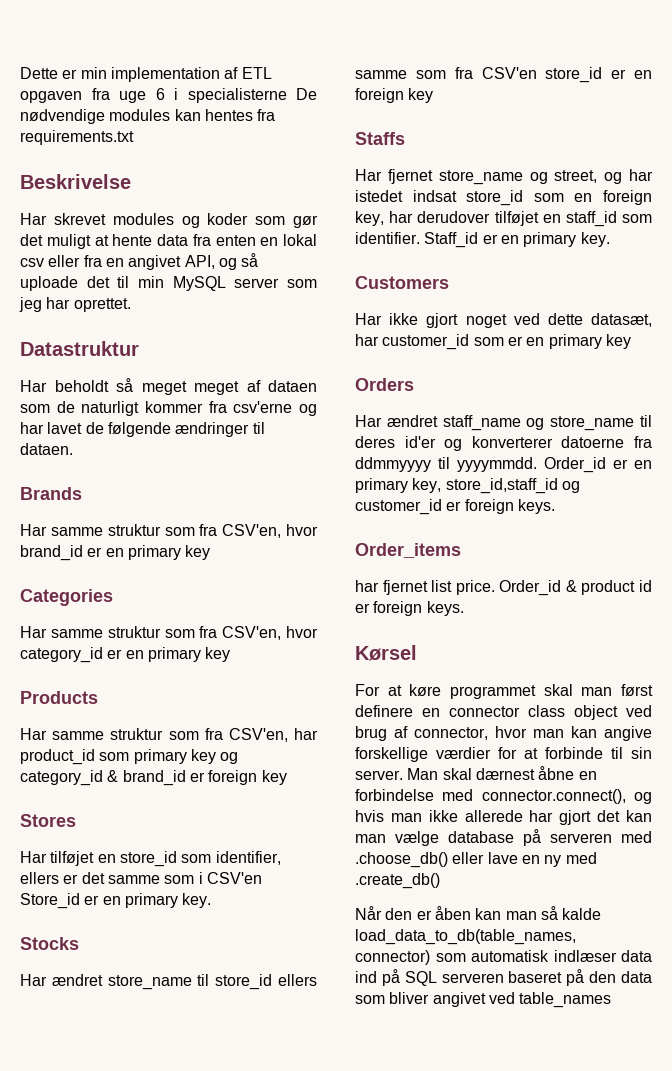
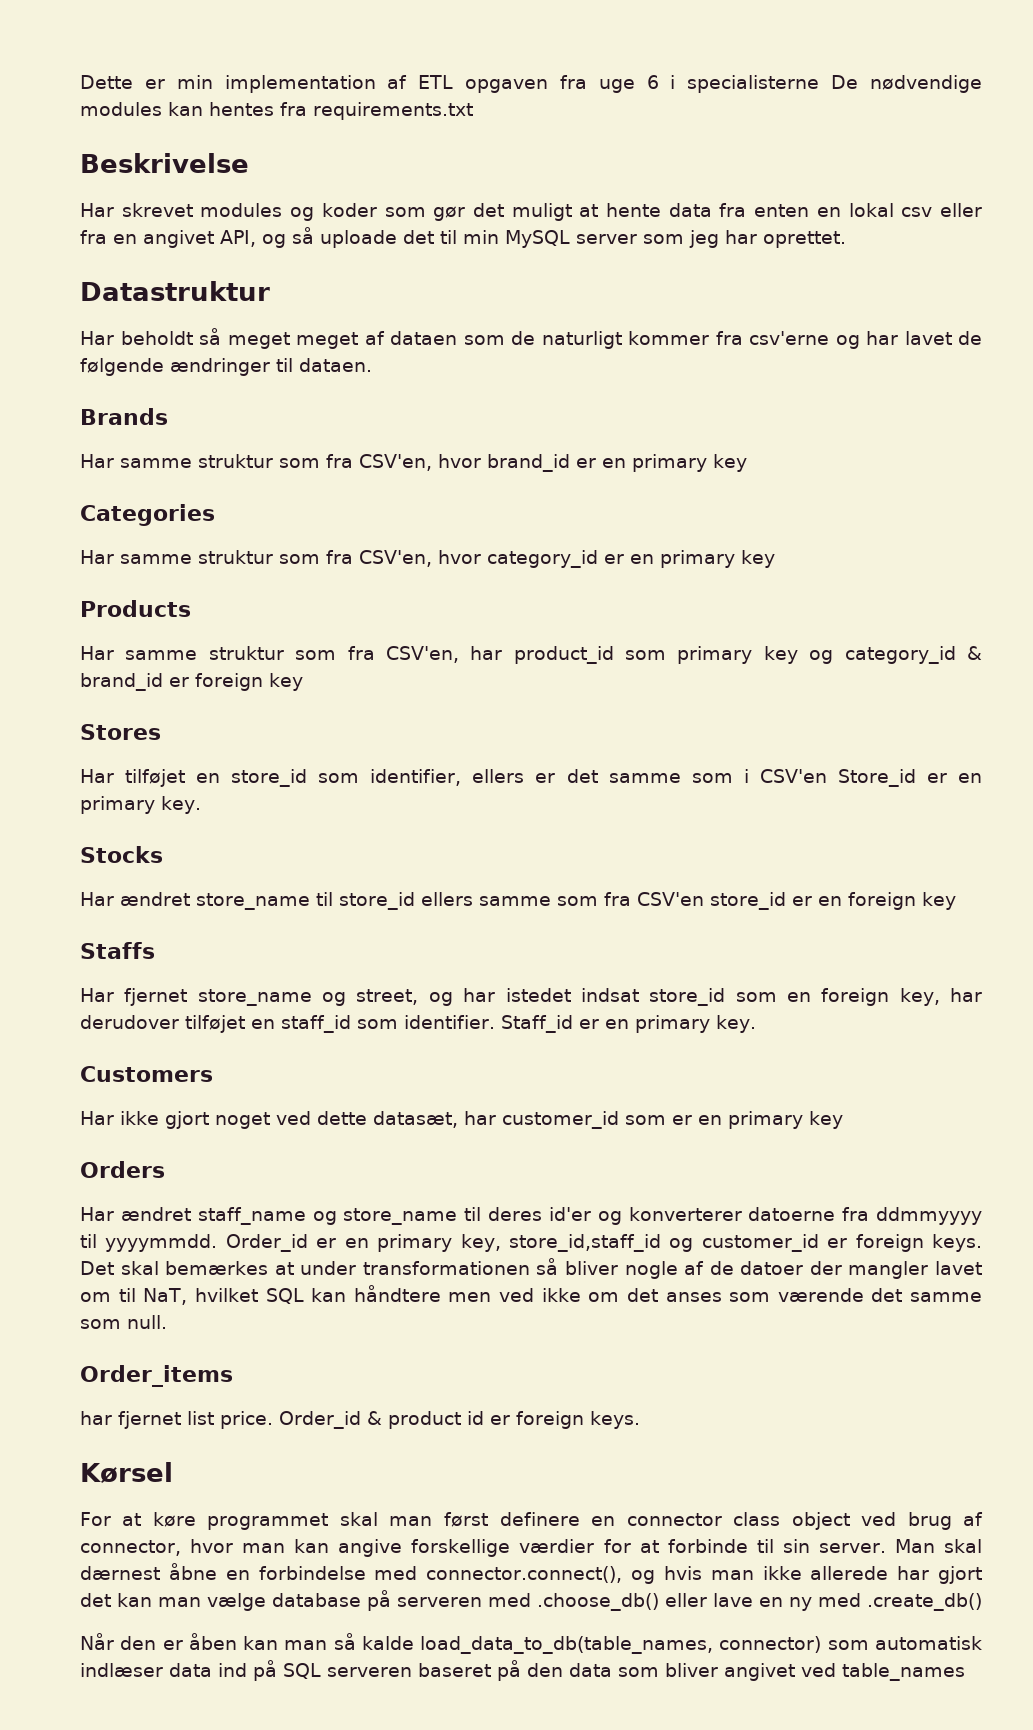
+ Det skal bemærkes at under transformationen så bliver nogle af de datoer der mangler lavet om til NaT, hvilket SQL kan håndtere men ved ikke om det anses som værende det samme som null.

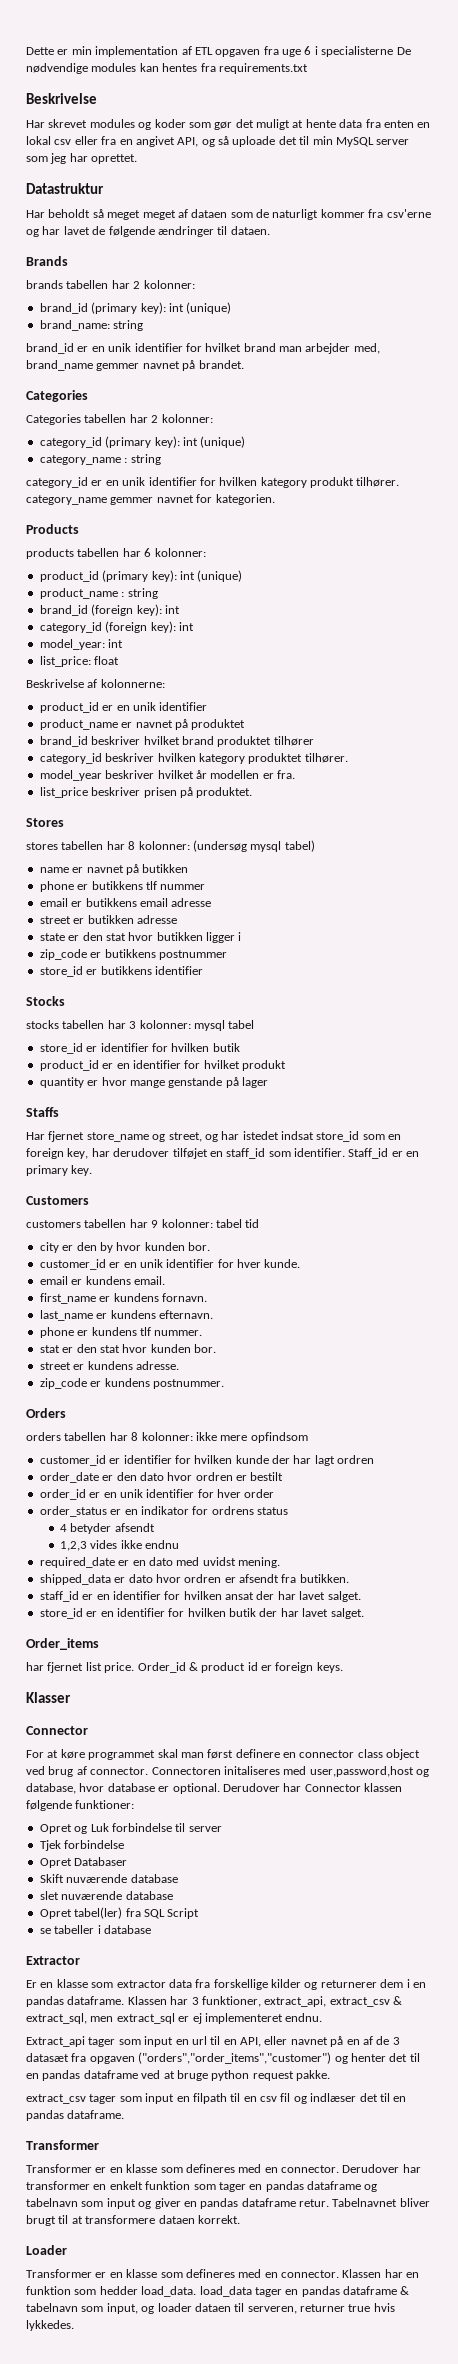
- Har samme struktur som fra CSV'en, hvor brand_id er en primary key
+ brands tabellen har 2 kolonner:
+ brand_id (primary key): int (unique)
+ brand_name: string
+ brand_id er en unik identifier for hvilket brand man arbejder med, brand_name gemmer navnet på brandet.
  Categories
- Har samme struktur som fra CSV'en, hvor category_id er en primary key
+ Categories tabellen har 2 kolonner:
+ category_id (primary key): int (unique)
+ category_name : string
+ category_id er en unik identifier for hvilken kategory produkt tilhører. category_name gemmer navnet for kategorien.
  Products
- Har samme struktur som fra CSV'en, har product_id som primary key og category_id & brand_id er foreign key
+ products tabellen har 6 kolonner:
+ product_id (primary key): int (unique)
+ product_name : string
+ brand_id (foreign key): int
+ category_id (foreign key): int
+ model_year: int
+ list_price: float
+ Beskrivelse af kolonnerne:
+ product_id er en unik identifier
+ product_name er navnet på produktet
+ brand_id beskriver hvilket brand produktet tilhører
+ category_id beskriver hvilken kategory produktet tilhører.
+ model_year beskriver hvilket år modellen er fra.
+ list_price beskriver prisen på produktet.
  Stores
- Har tilføjet en store_id som identifier, ellers er det samme som i CSV'en Store_id er en primary key.
+ stores tabellen har 8 kolonner: (undersøg mysql tabel)
+ name er navnet på butikken
+ phone er butikkens tlf nummer
+ email er butikkens email adresse
+ street er butikken adresse
+ state er den stat hvor butikken ligger i
+ zip_code er butikkens postnummer
+ store_id er butikkens identifier
  Stocks
- Har ændret store_name til store_id ellers samme som fra CSV'en store_id er en foreign key
+ stocks tabellen har 3 kolonner: mysql tabel
+ store_id er identifier for hvilken butik
+ product_id er en identifier for hvilket produkt
+ quantity er hvor mange genstande på lager
- Har ikke gjort noget ved dette datasæt, har customer_id som er en primary key
+ customers tabellen har 9 kolonner: tabel tid
+ city er den by hvor kunden bor.
+ customer_id er en unik identifier for hver kunde.
+ email er kundens email.
+ first_name er kundens fornavn.
+ last_name er kundens efternavn.
+ phone er kundens tlf nummer.
+ stat er den stat hvor kunden bor.
+ street er kundens adresse.
+ zip_code er kundens postnummer.
  Orders
- Har ændret staff_name og store_name til deres id'er og konverterer datoerne fra ddmmyyyy til yyyymmdd. Order_id er en primary key, store_id,staff_id og customer_id er foreign keys. Det skal bemærkes at under transformationen så bliver nogle af de datoer der mangler lavet om til NaT, hvilket SQL kan håndtere men ved ikke om det anses som værende det samme som null.
+ orders tabellen har 8 kolonner: ikke mere opfindsom
+ customer_id er identifier for hvilken kunde der har lagt ordren
+ order_date er den dato hvor ordren er bestilt
+ order_id er en unik identifier for hver order
+ order_status er en indikator for ordrens status
+ 4 betyder afsendt
+ 1,2,3 vides ikke endnu
+ required_date er en dato med uvidst mening.
+ shipped_data er dato hvor ordren er afsendt fra butikken.
+ staff_id er en identifier for hvilken ansat der har lavet salget.
+ store_id er en identifier for hvilken butik der har lavet salget.
- Kørsel
+ Klasser
+ Connector
- For at køre programmet skal man først definere en connector class object ved brug af connector, hvor man kan angive forskellige værdier for at forbinde til sin server. Man skal dærnest åbne en forbindelse med connector.connect(), og hvis man ikke allerede har gjort det kan man vælge database på serveren med .choose_db() eller lave en ny med .create_db()
- Når den er åben kan man så kalde load_data_to_db(table_names, connector) som automatisk indlæser data ind på SQL serveren baseret på den data som bliver angivet ved table_names
+ For at køre programmet skal man først definere en connector class object ved brug af connector. Connectoren initaliseres med user,password,host og database, hvor database er optional. Derudover har Connector klassen følgende funktioner:
+ Opret og Luk forbindelse til server
+ Tjek forbindelse
+ Opret Databaser
+ Skift nuværende database
+ slet nuværende database
+ Opret tabel(ler) fra SQL Script
+ se tabeller i database
+ Extractor
+ Er en klasse som extractor data fra forskellige kilder og returnerer dem i en pandas dataframe. Klassen har 3 funktioner, extract_api, extract_csv & extract_sql, men extract_sql er ej implementeret endnu.
+ Extract_api tager som input en url til en API, eller navnet på en af de 3 datasæt fra opgaven ("orders","order_items","customer") og henter det til en pandas dataframe ved at bruge python request pakke.
+ extract_csv tager som input en filpath til en csv fil og indlæser det til en pandas dataframe.
+ Transformer
+ Transformer er en klasse som defineres med en connector. Derudover har transformer en enkelt funktion som tager en pandas dataframe og tabelnavn som input og giver en pandas dataframe retur. Tabelnavnet bliver brugt til at transformere dataen korrekt.
+ Loader
+ Transformer er en klasse som defineres med en connector. Klassen har en funktion som hedder load_data. load_data tager en pandas dataframe & tabelnavn som input, og loader dataen til serveren, returner true hvis lykkedes.

